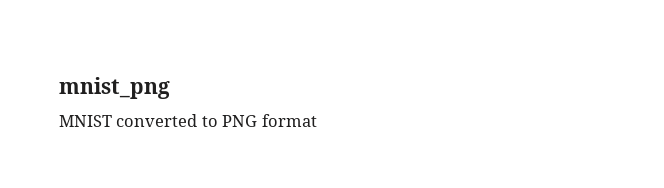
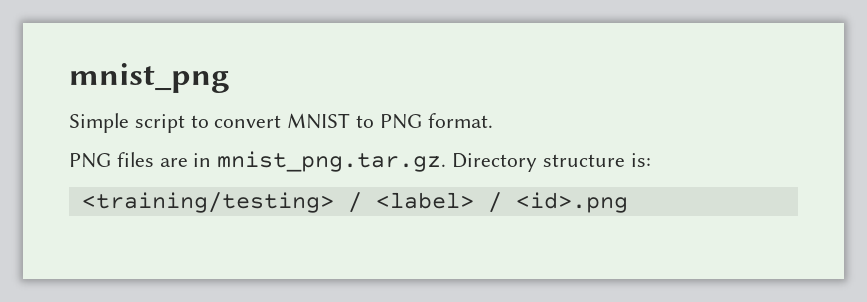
- MNIST converted to PNG format
+ Simple script to convert MNIST to PNG format.
+ PNG files are in mnist_png.tar.gz. Directory structure is:
+ <training/testing> / <label> / <id>.png

